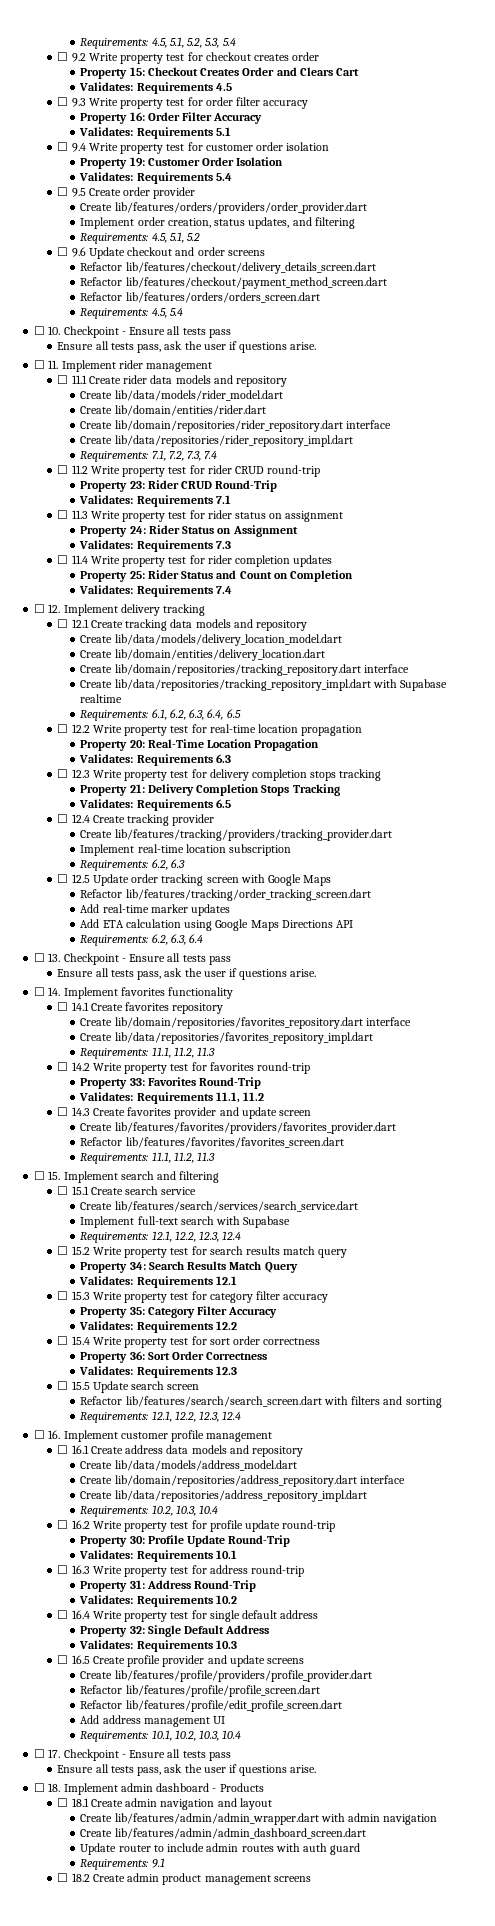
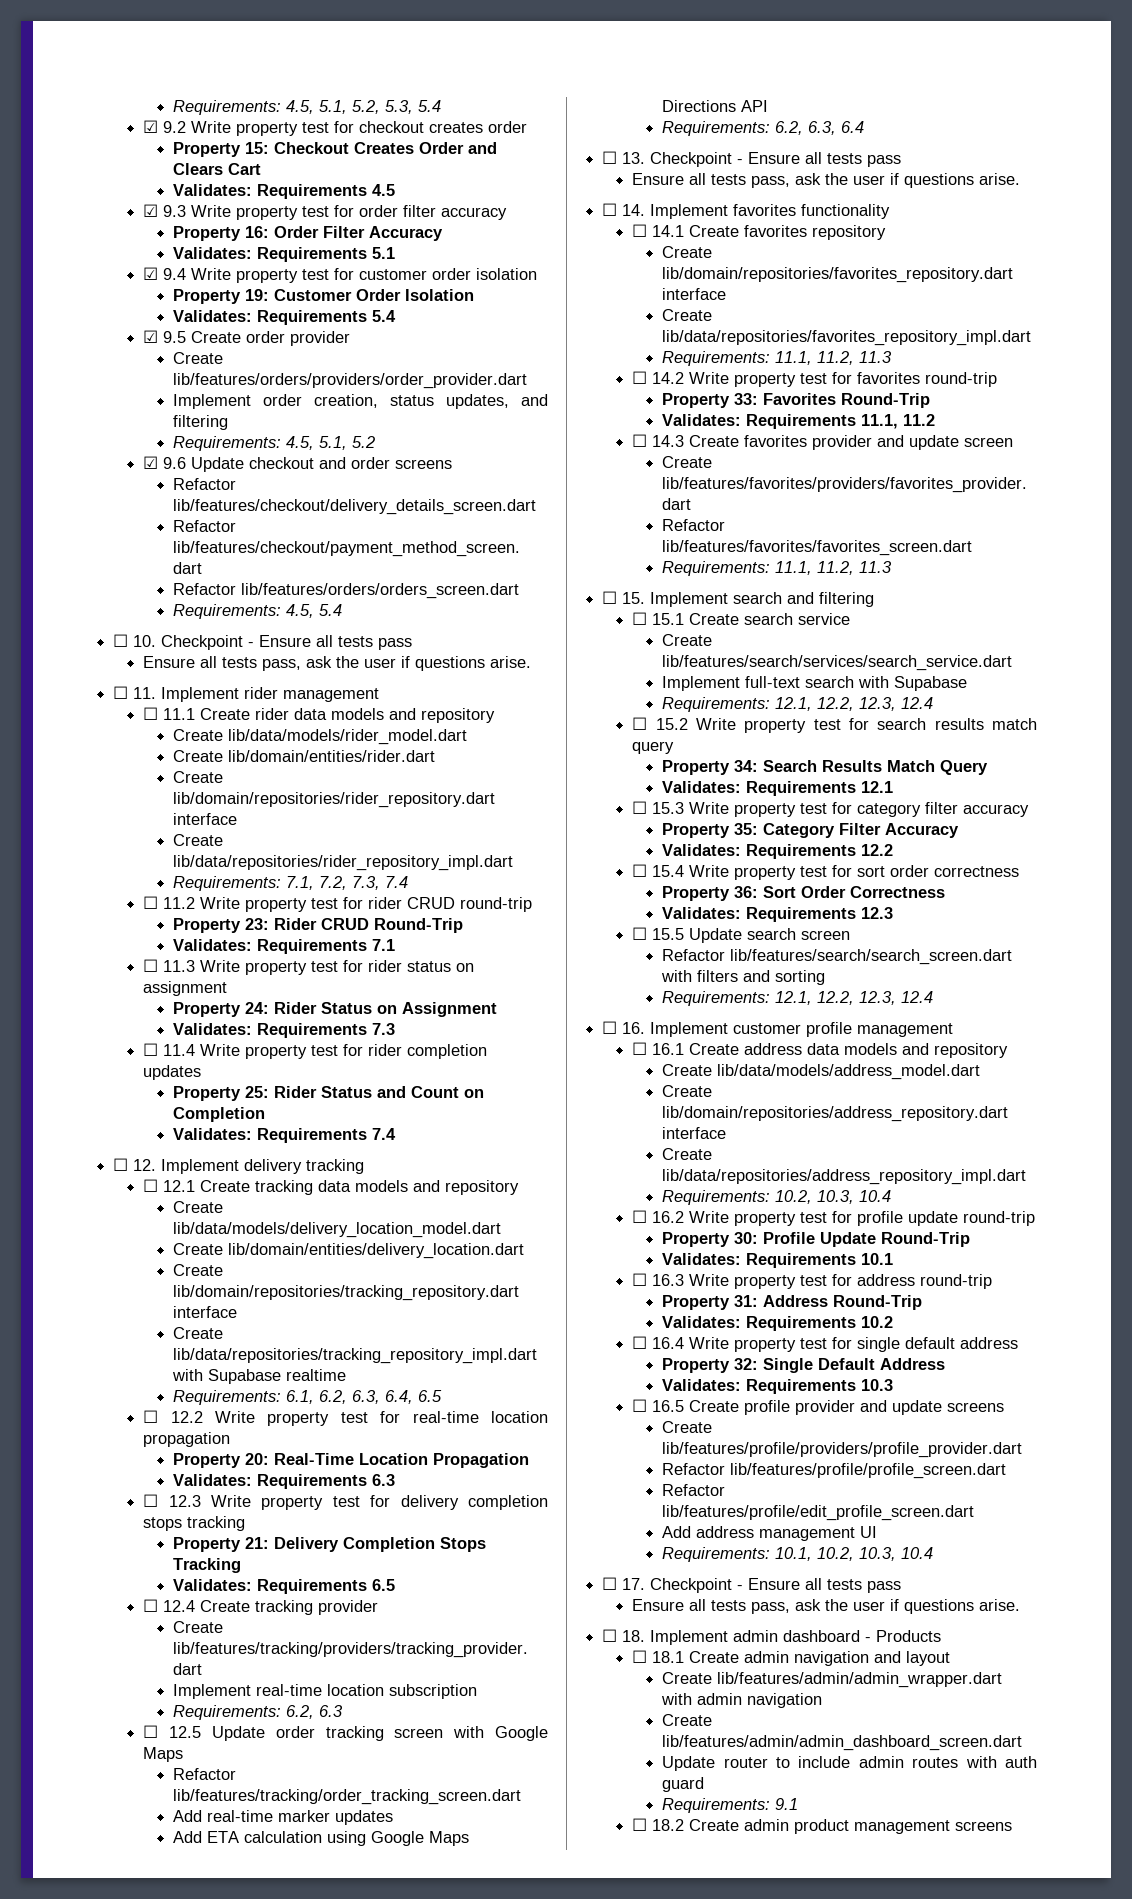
- ☐ 9.2 Write property test for checkout creates order
+ ☑ 9.2 Write property test for checkout creates order
- ☐ 9.3 Write property test for order filter accuracy
+ ☑ 9.3 Write property test for order filter accuracy
- ☐ 9.4 Write property test for customer order isolation
+ ☑ 9.4 Write property test for customer order isolation
- ☐ 9.5 Create order provider
+ ☑ 9.5 Create order provider
- ☐ 9.6 Update checkout and order screens
+ ☑ 9.6 Update checkout and order screens

